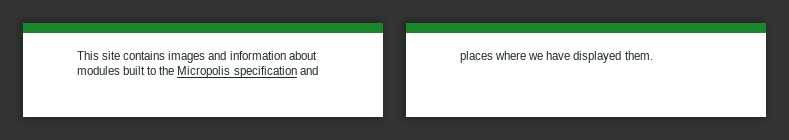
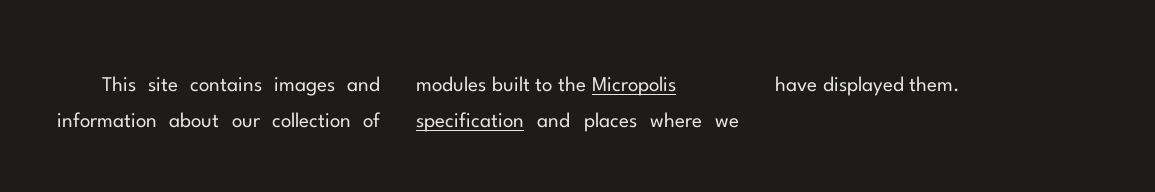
- This site contains images and information about modules built to the Micropolis specification and places where we have displayed them.
+ This site contains images and information about our collection of modules built to the Micropolis specification and places where we have displayed them.

